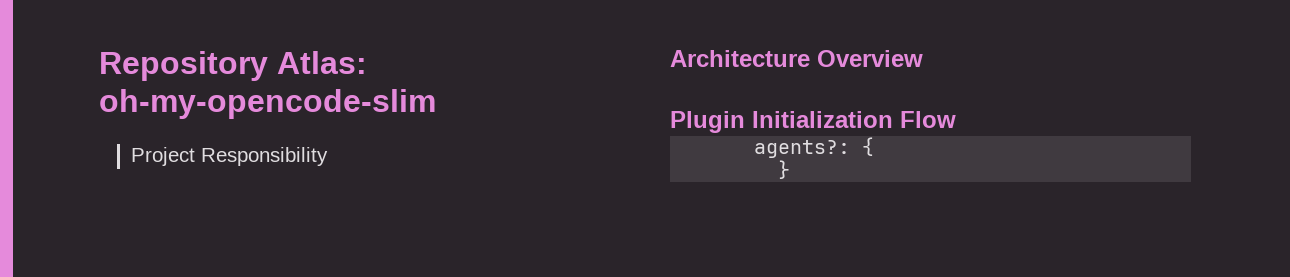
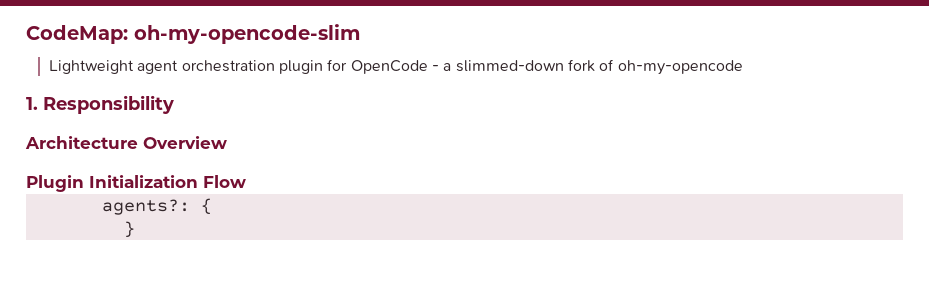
- Repository Atlas: oh-my-opencode-slim
+ CodeMap: oh-my-opencode-slim
- Project Responsibility
+ Lightweight agent orchestration plugin for OpenCode - a slimmed-down fork of oh-my-opencode
+ 1. Responsibility

